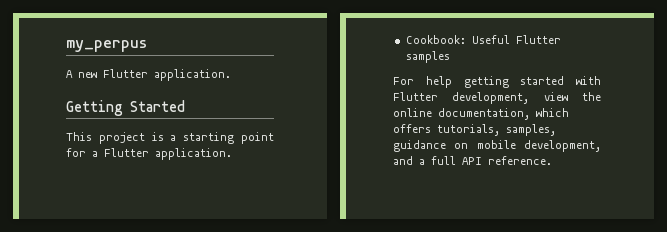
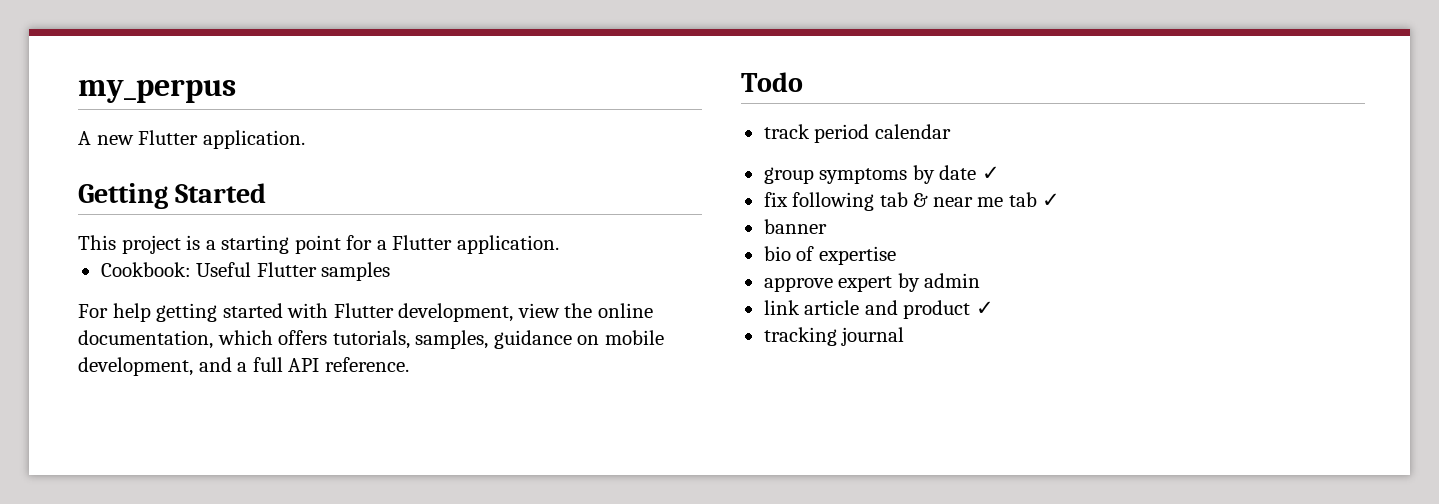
+ Todo
+ track period calendar
+ group symptoms by date ✓
+ fix following tab & near me tab ✓
+ banner
+ bio of expertise
+ approve expert by admin
+ link article and product ✓
+ tracking journal

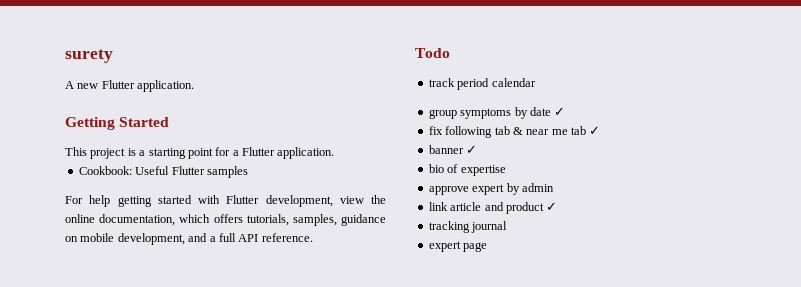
- my_perpus
+ surety
- banner
+ banner ✓
+ expert page

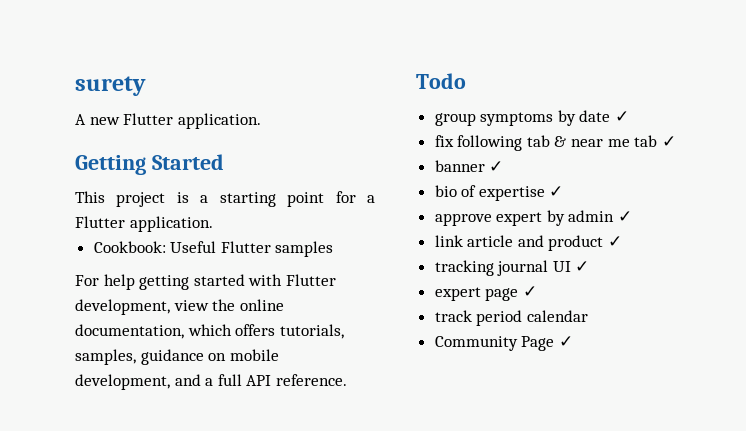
- track period calendar
- bio of expertise
+ bio of expertise ✓
- approve expert by admin
+ approve expert by admin ✓
- tracking journal
+ tracking journal UI ✓
- expert page
+ expert page ✓
+ track period calendar
+ Community Page ✓

